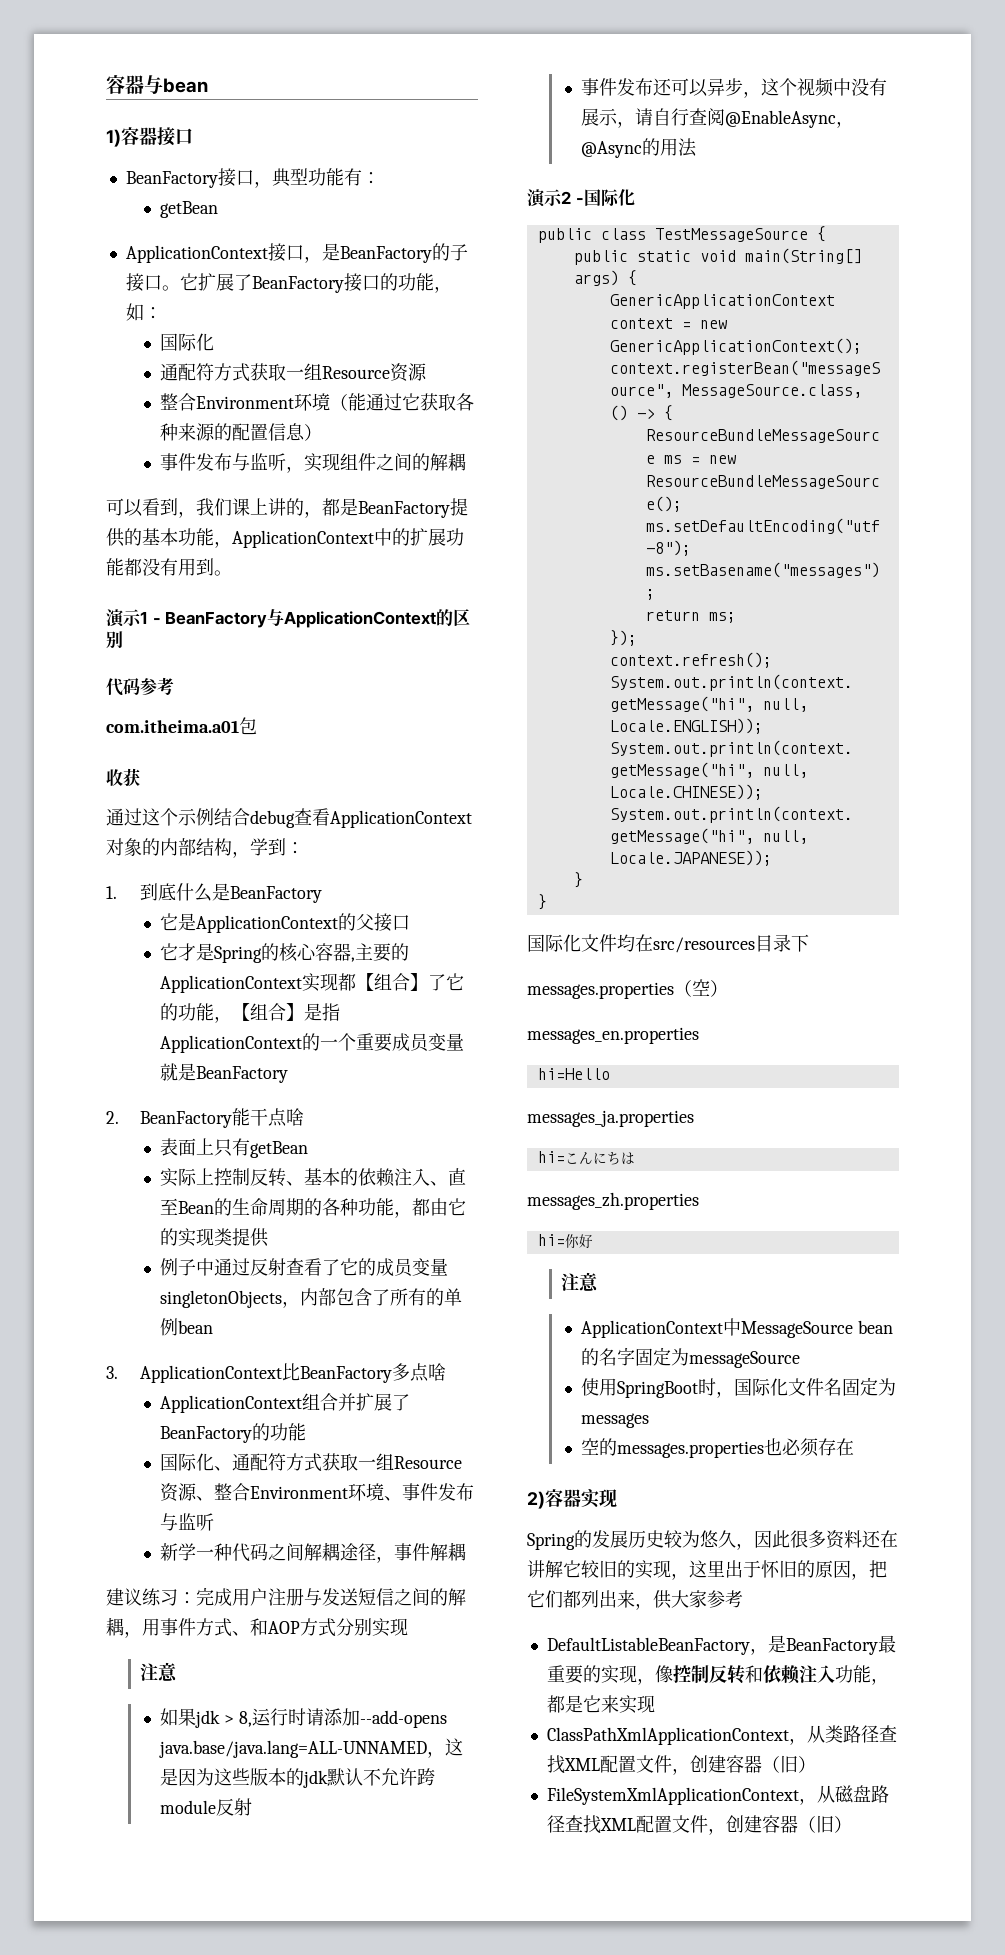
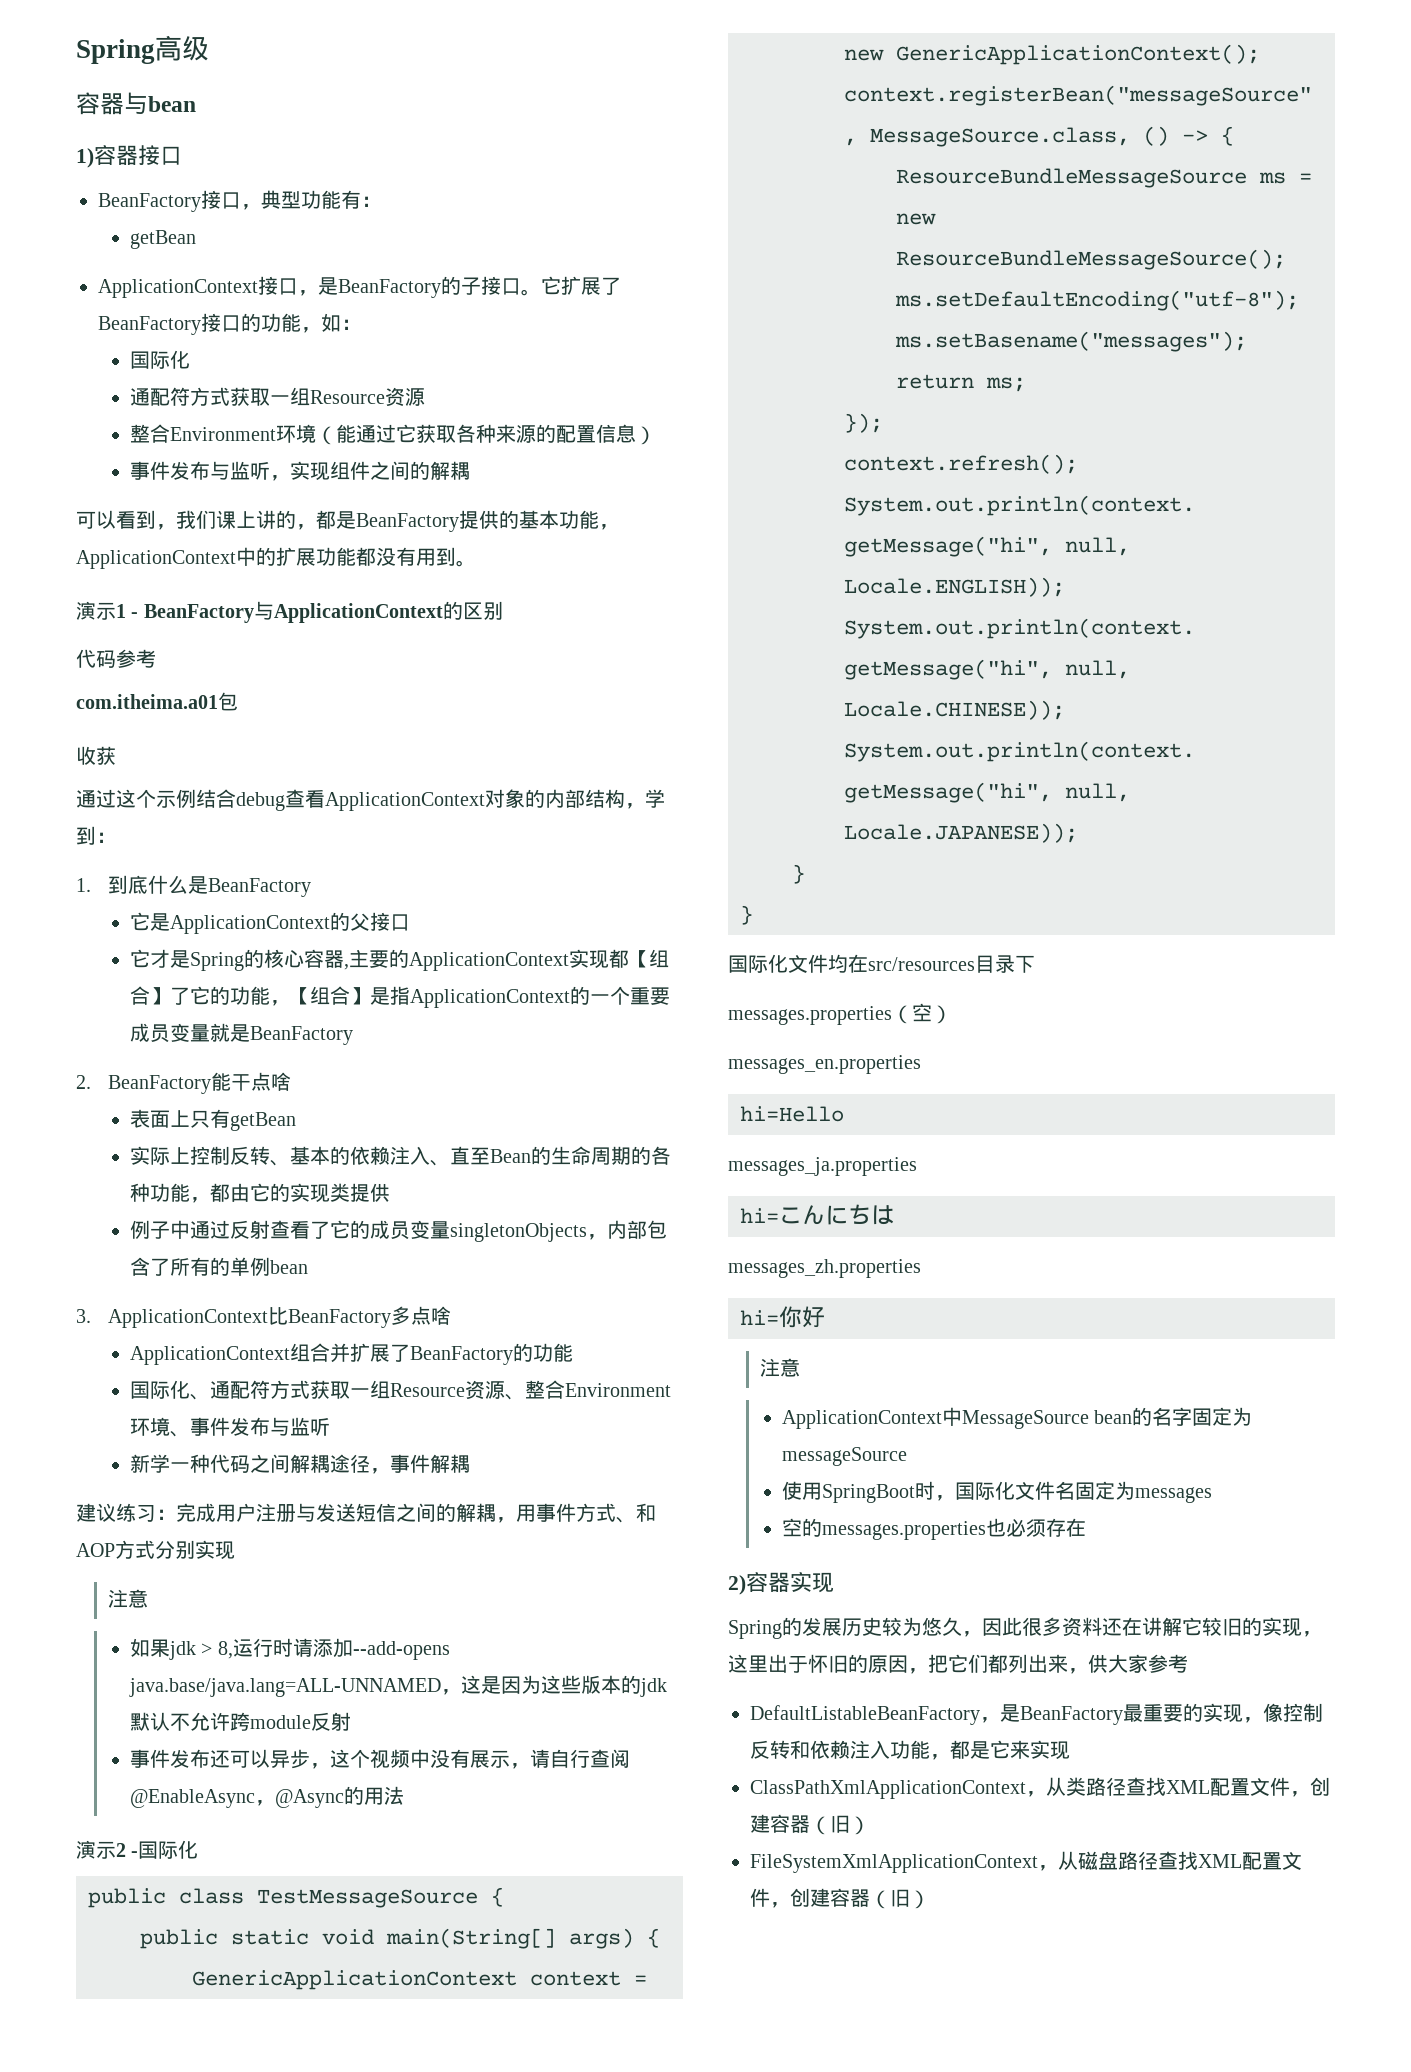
+ Spring高级

